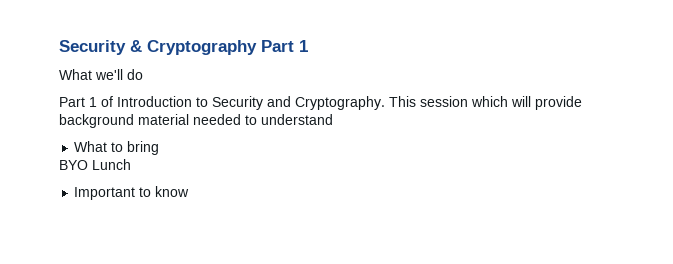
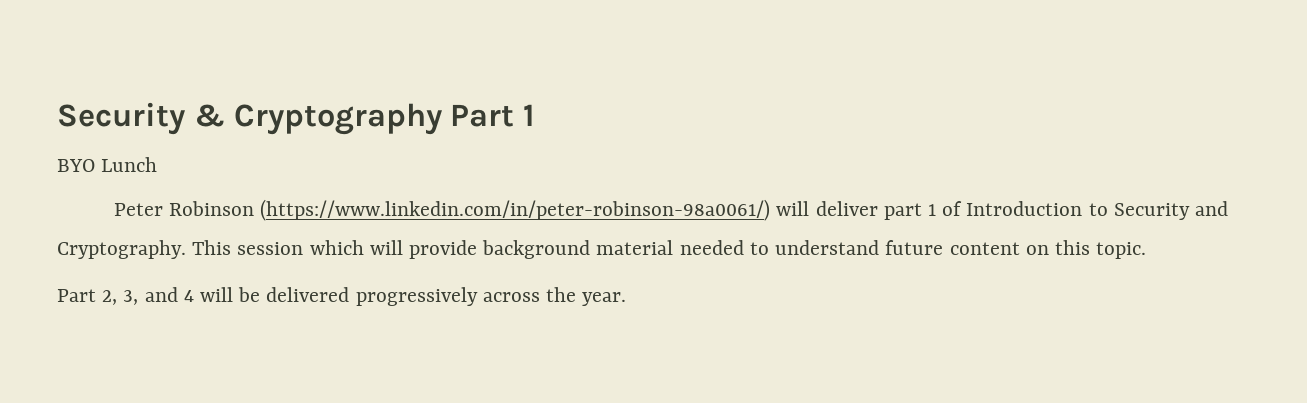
- What we'll do
- Part 1 of Introduction to Security and Cryptography.
+ BYO Lunch
+ Peter Robinson (https://www.linkedin.com/in/peter-robinson-98a0061/) will deliver part 1 of Introduction to Security and Cryptography.
- This session which will provide background material needed to understand
- What to bring
- BYO Lunch
- Important to know
+ This session which will provide background material needed to understand future content on this topic.
+ Part 2, 3, and 4 will be delivered progressively across the year.

